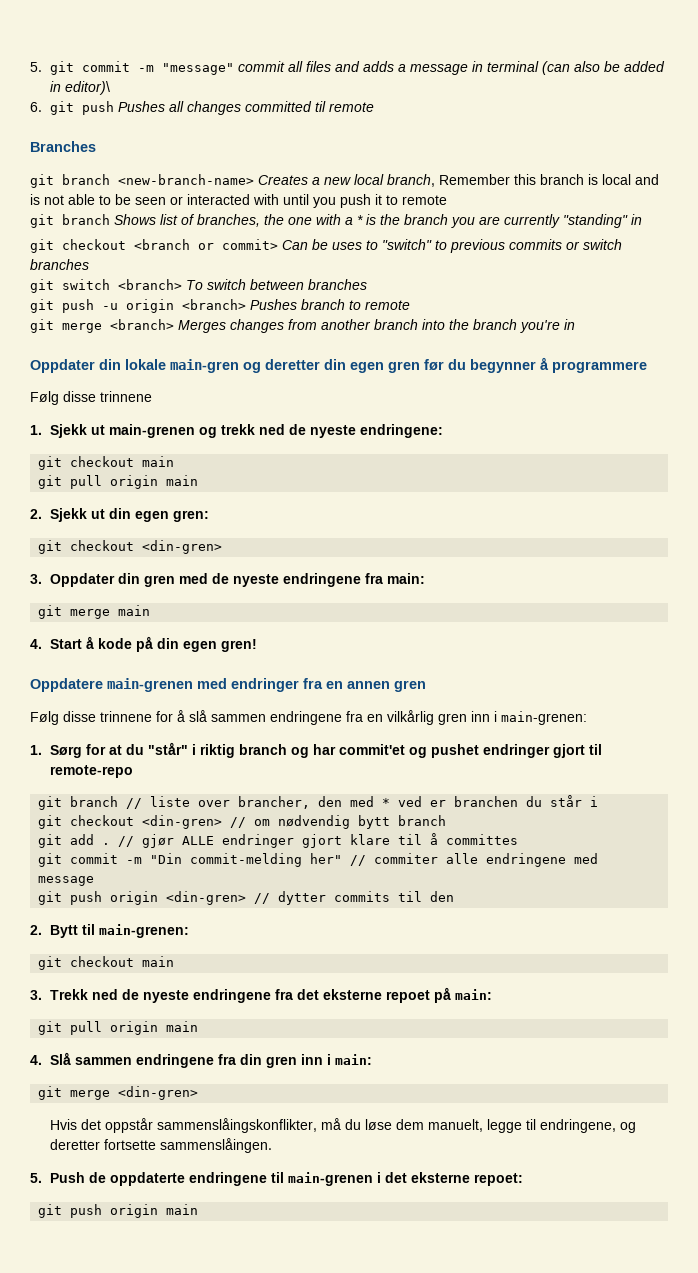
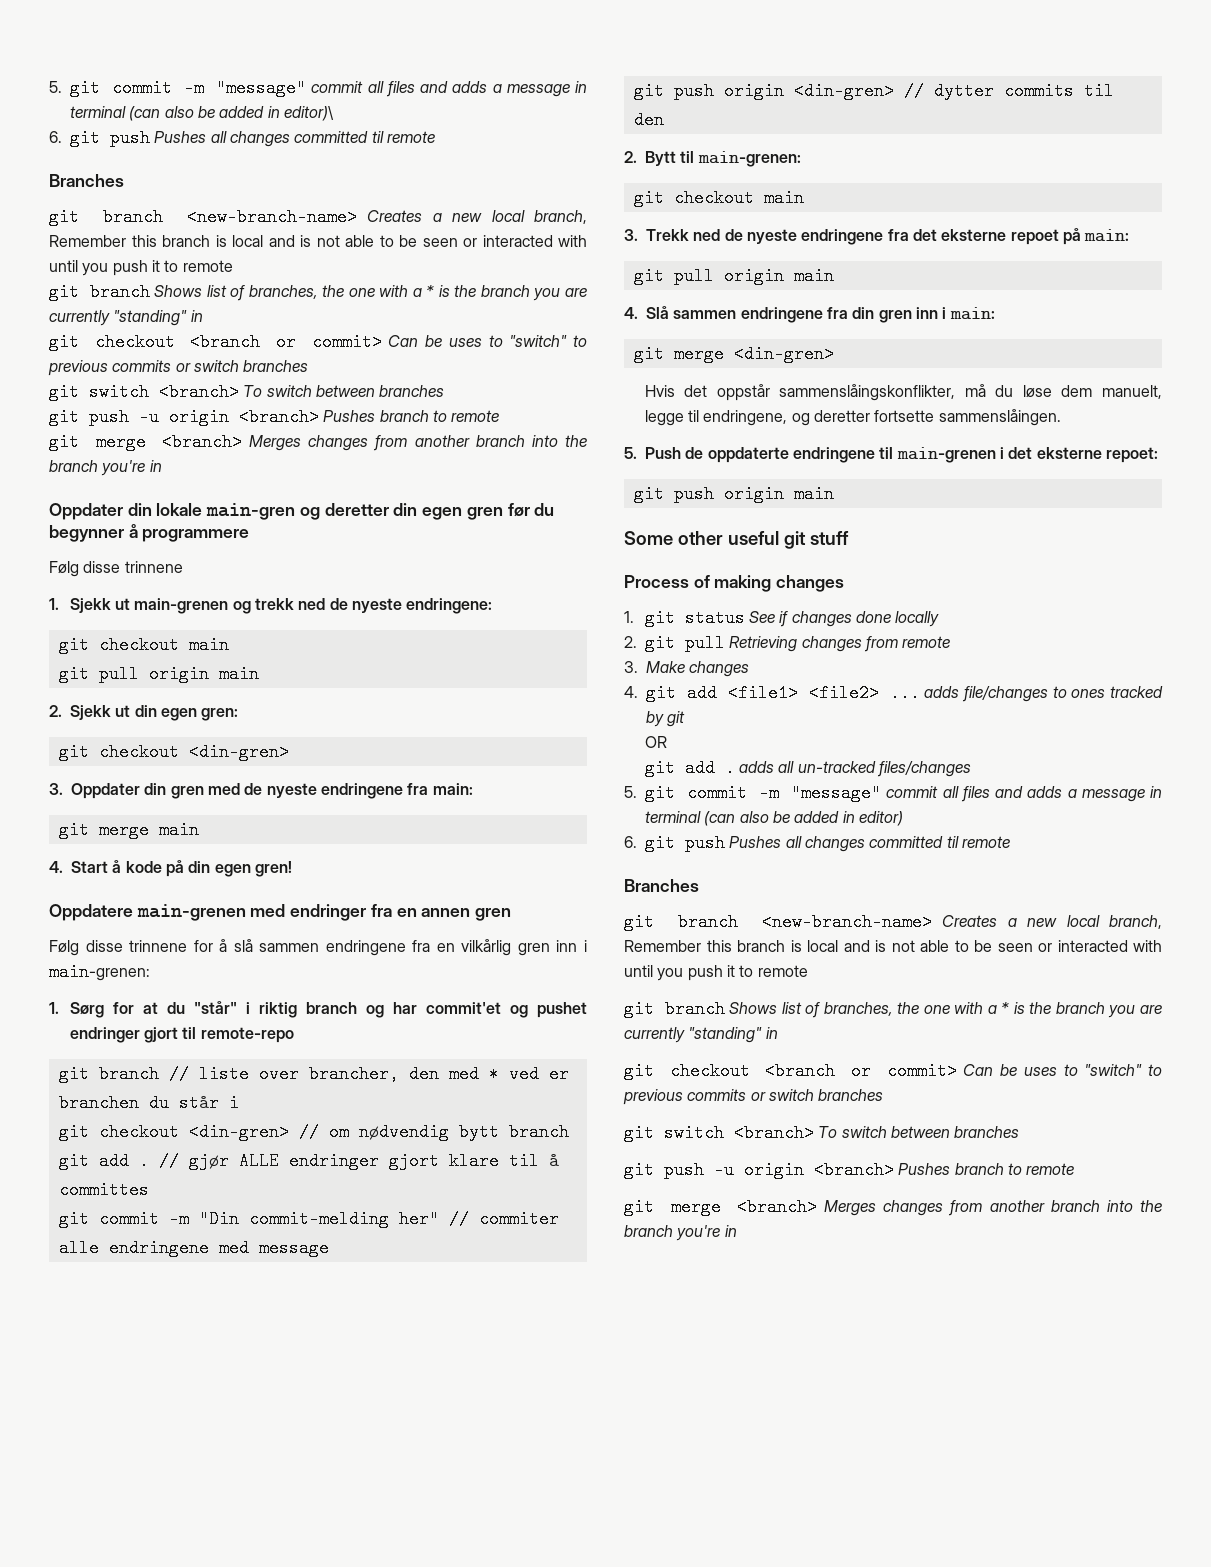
+ Some other useful git stuff
+ Process of making changes
+ 1. git status See if changes done locally
+ 2. git pull Retrieving changes from remote
+ 3. Make changes
+ 4. git add <file1> <file2> ... adds file/changes to ones tracked by git
+ OR
+ git add . adds all un-tracked files/changes
+ 5. git commit -m "message" commit all files and adds a message in terminal (can also be added in editor)
+ 6. git push Pushes all changes committed til remote
+ Branches
+ git branch <new-branch-name> Creates a new local branch, Remember this branch is local and is not able to be seen or interacted with until you push it to remote
+ git branch Shows list of branches, the one with a * is the branch you are currently "standing" in
+ git checkout <branch or commit> Can be uses to "switch" to previous commits or switch branches
+ git switch <branch> To switch between branches
+ git push -u origin <branch> Pushes branch to remote
+ git merge <branch> Merges changes from another branch into the branch you're in

